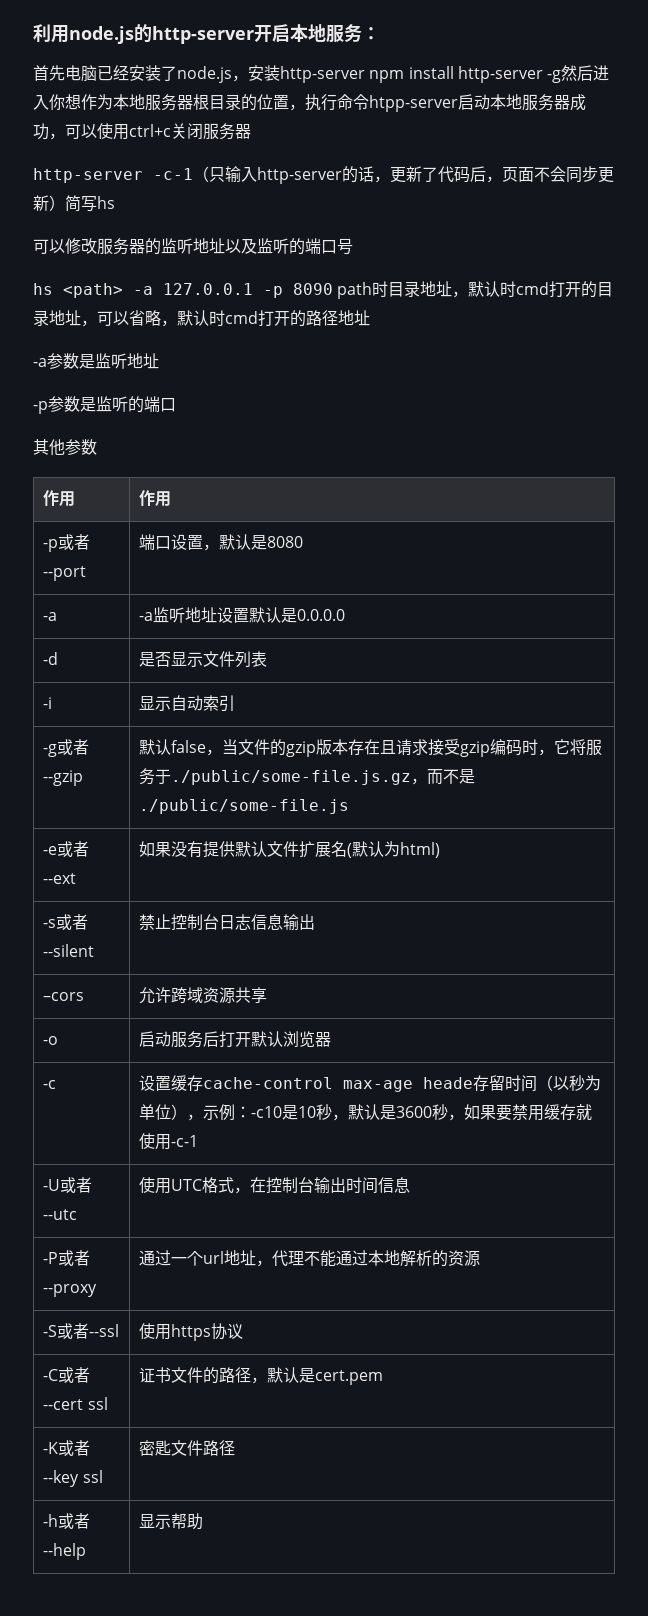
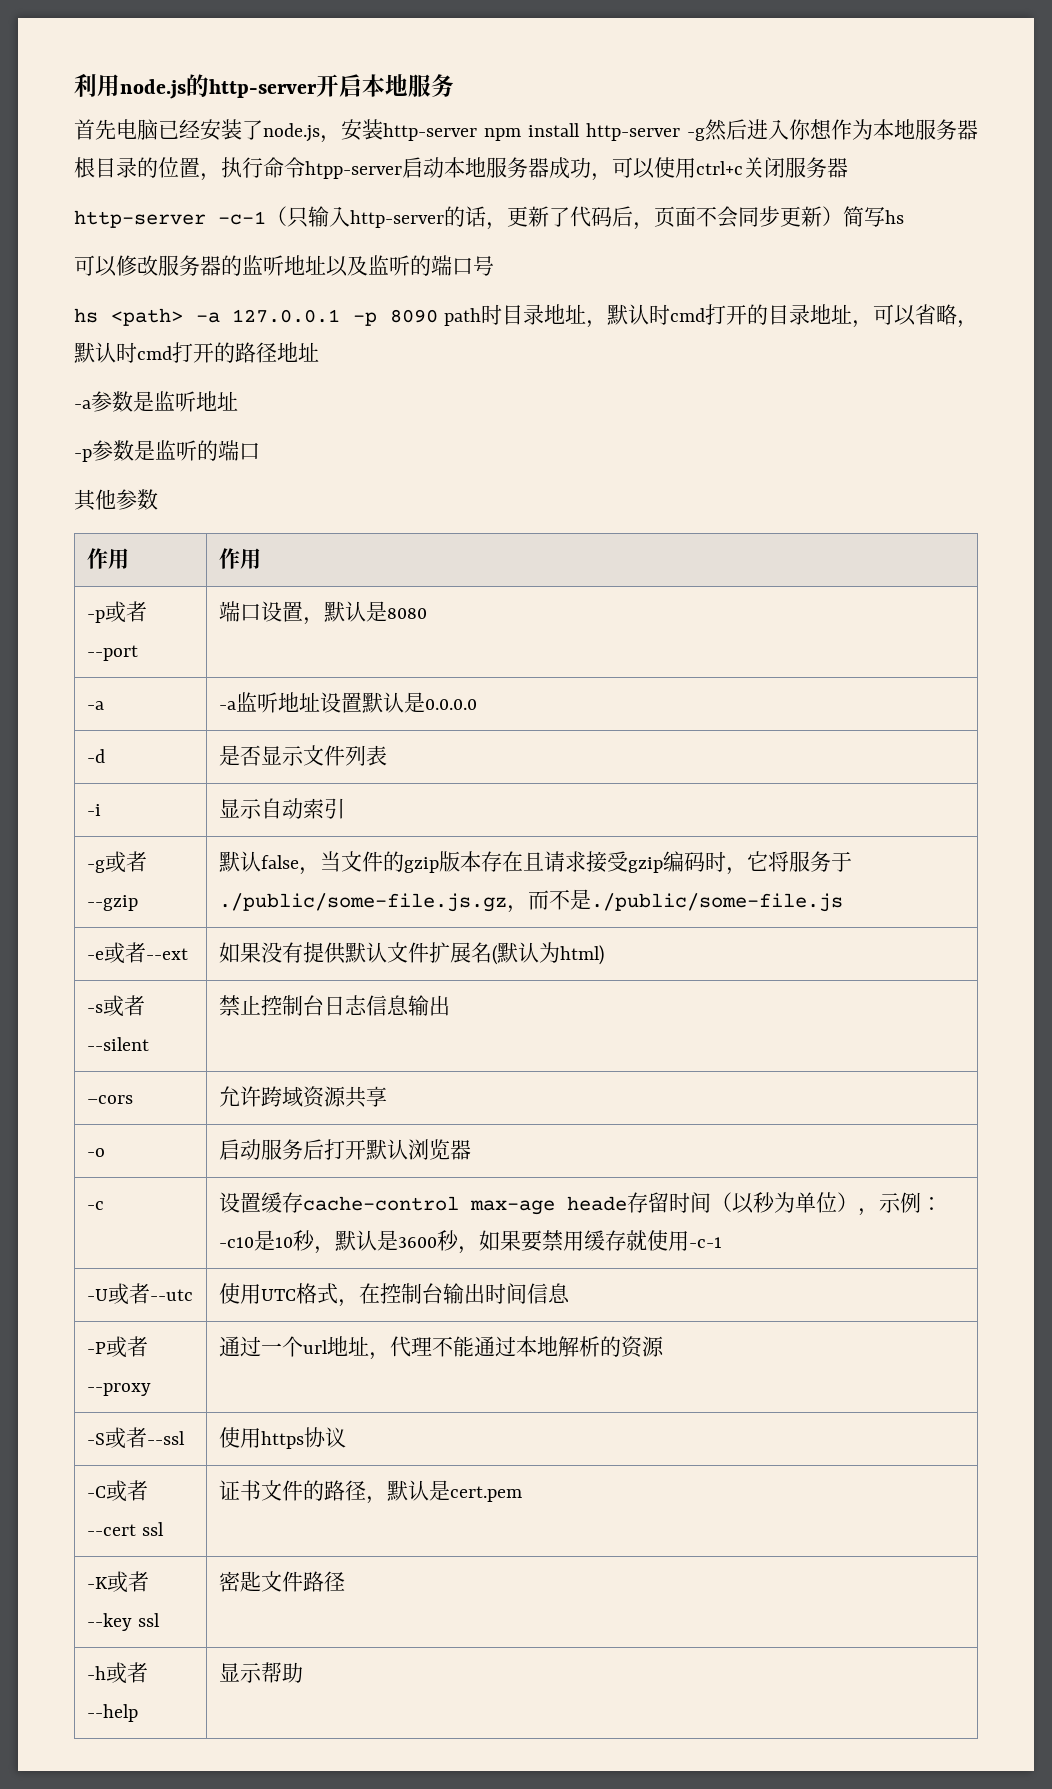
- 利用node.js的http-server开启本地服务：
+ 利用node.js的http-server开启本地服务

